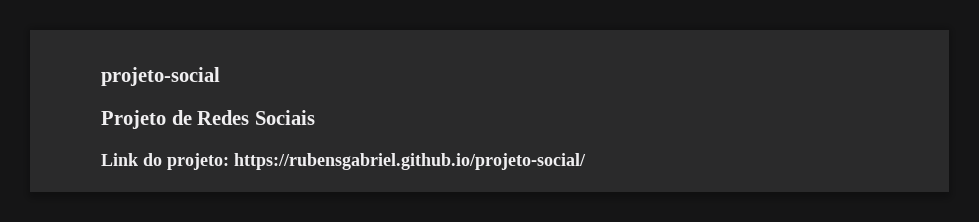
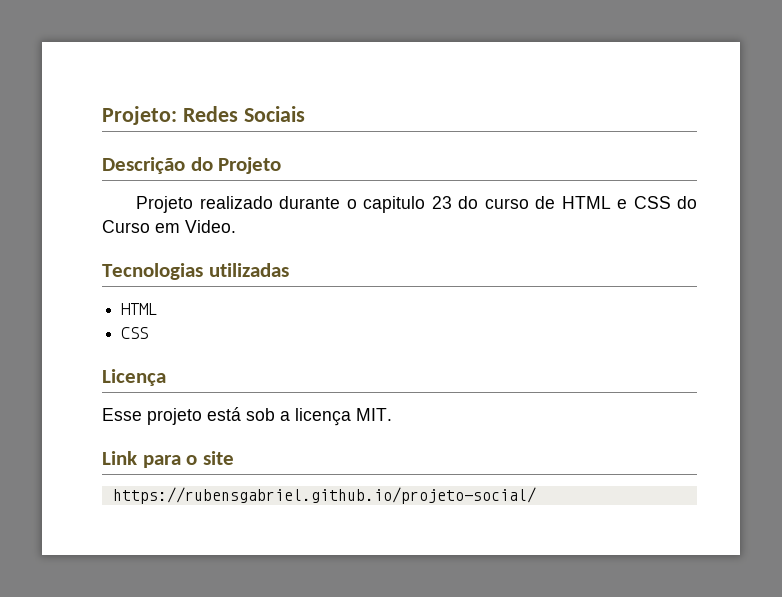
- projeto-social
- Projeto de Redes Sociais
+ Projeto: Redes Sociais
- Link do projeto: https://rubensgabriel.github.io/projeto-social/
+ Descrição do Projeto
+ Projeto realizado durante o capitulo 23 do curso de HTML e CSS do Curso em Video.
+ Tecnologias utilizadas
+ HTML
+ CSS
+ Licença
+ Esse projeto está sob a licença MIT.
+ Link para o site
+ https://rubensgabriel.github.io/projeto-social/

